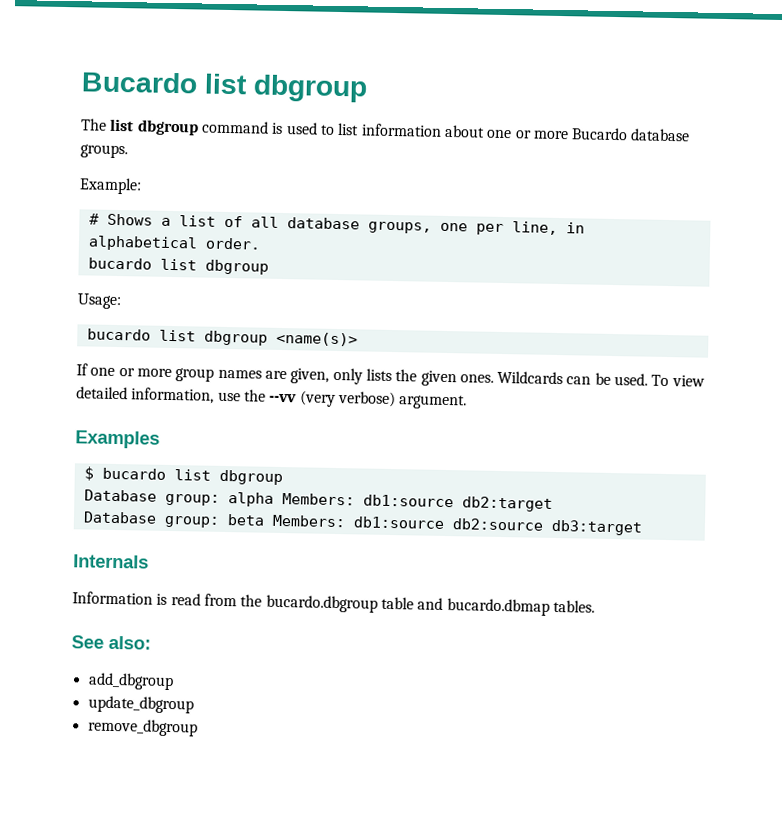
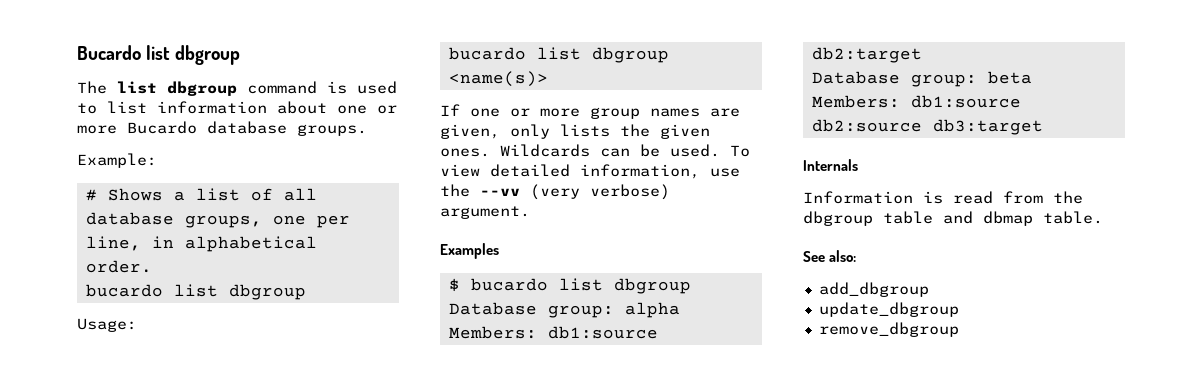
- Information is read from the bucardo.dbgroup table and bucardo.dbmap tables.
+ Information is read from the dbgroup table and dbmap table.

